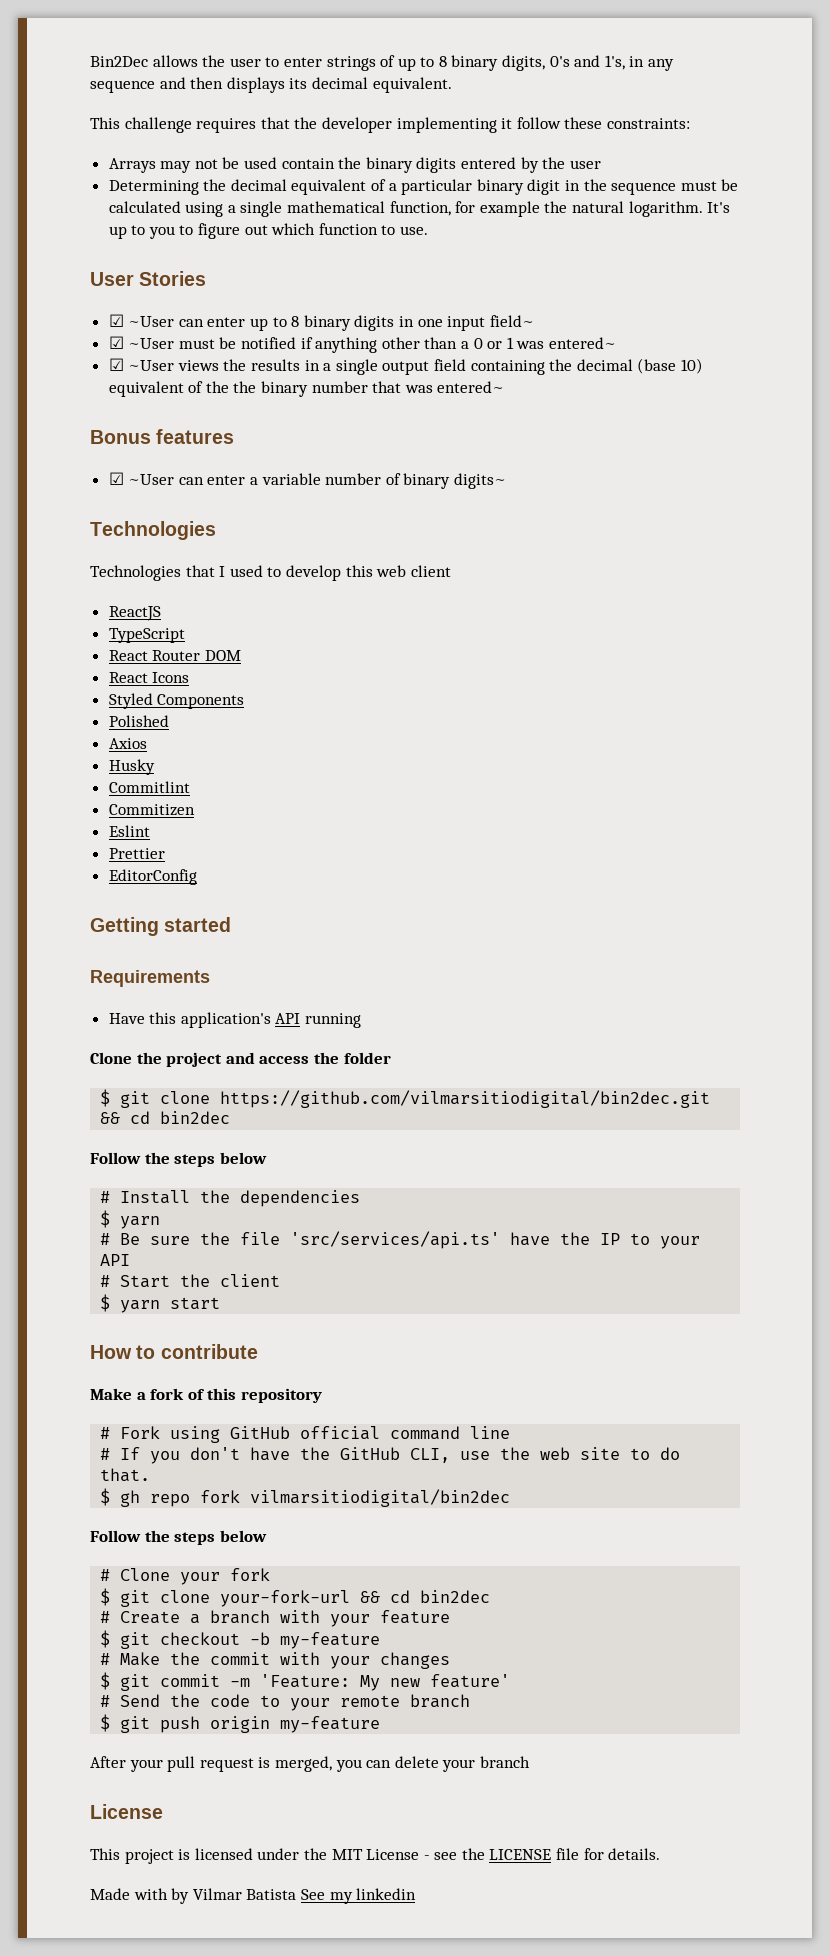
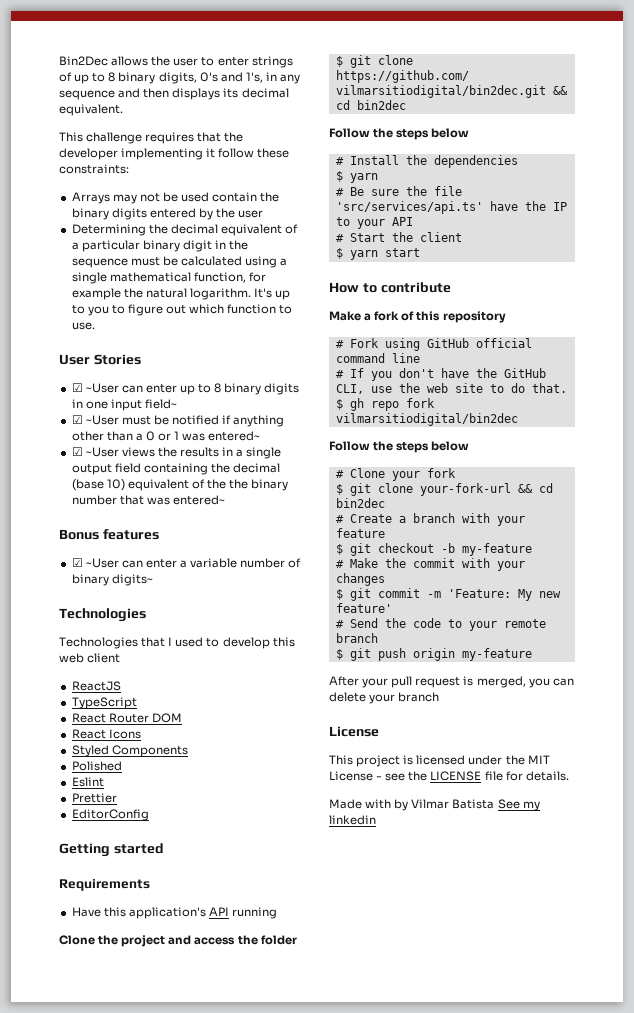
- Axios
- Husky
- Commitlint
- Commitizen

